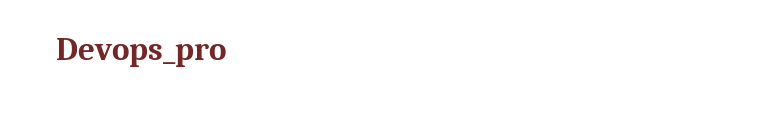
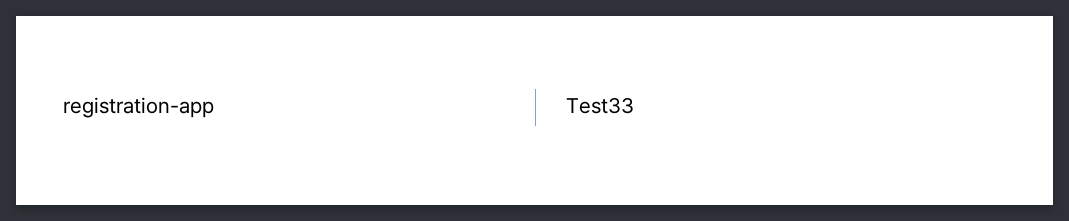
- Devops_pro
+ registration-app
+ Test33

